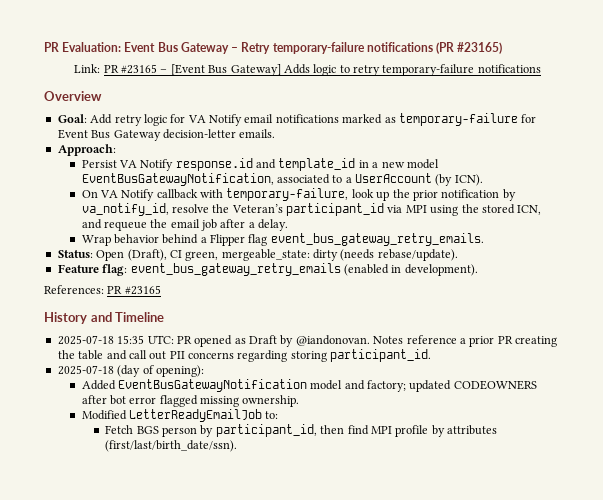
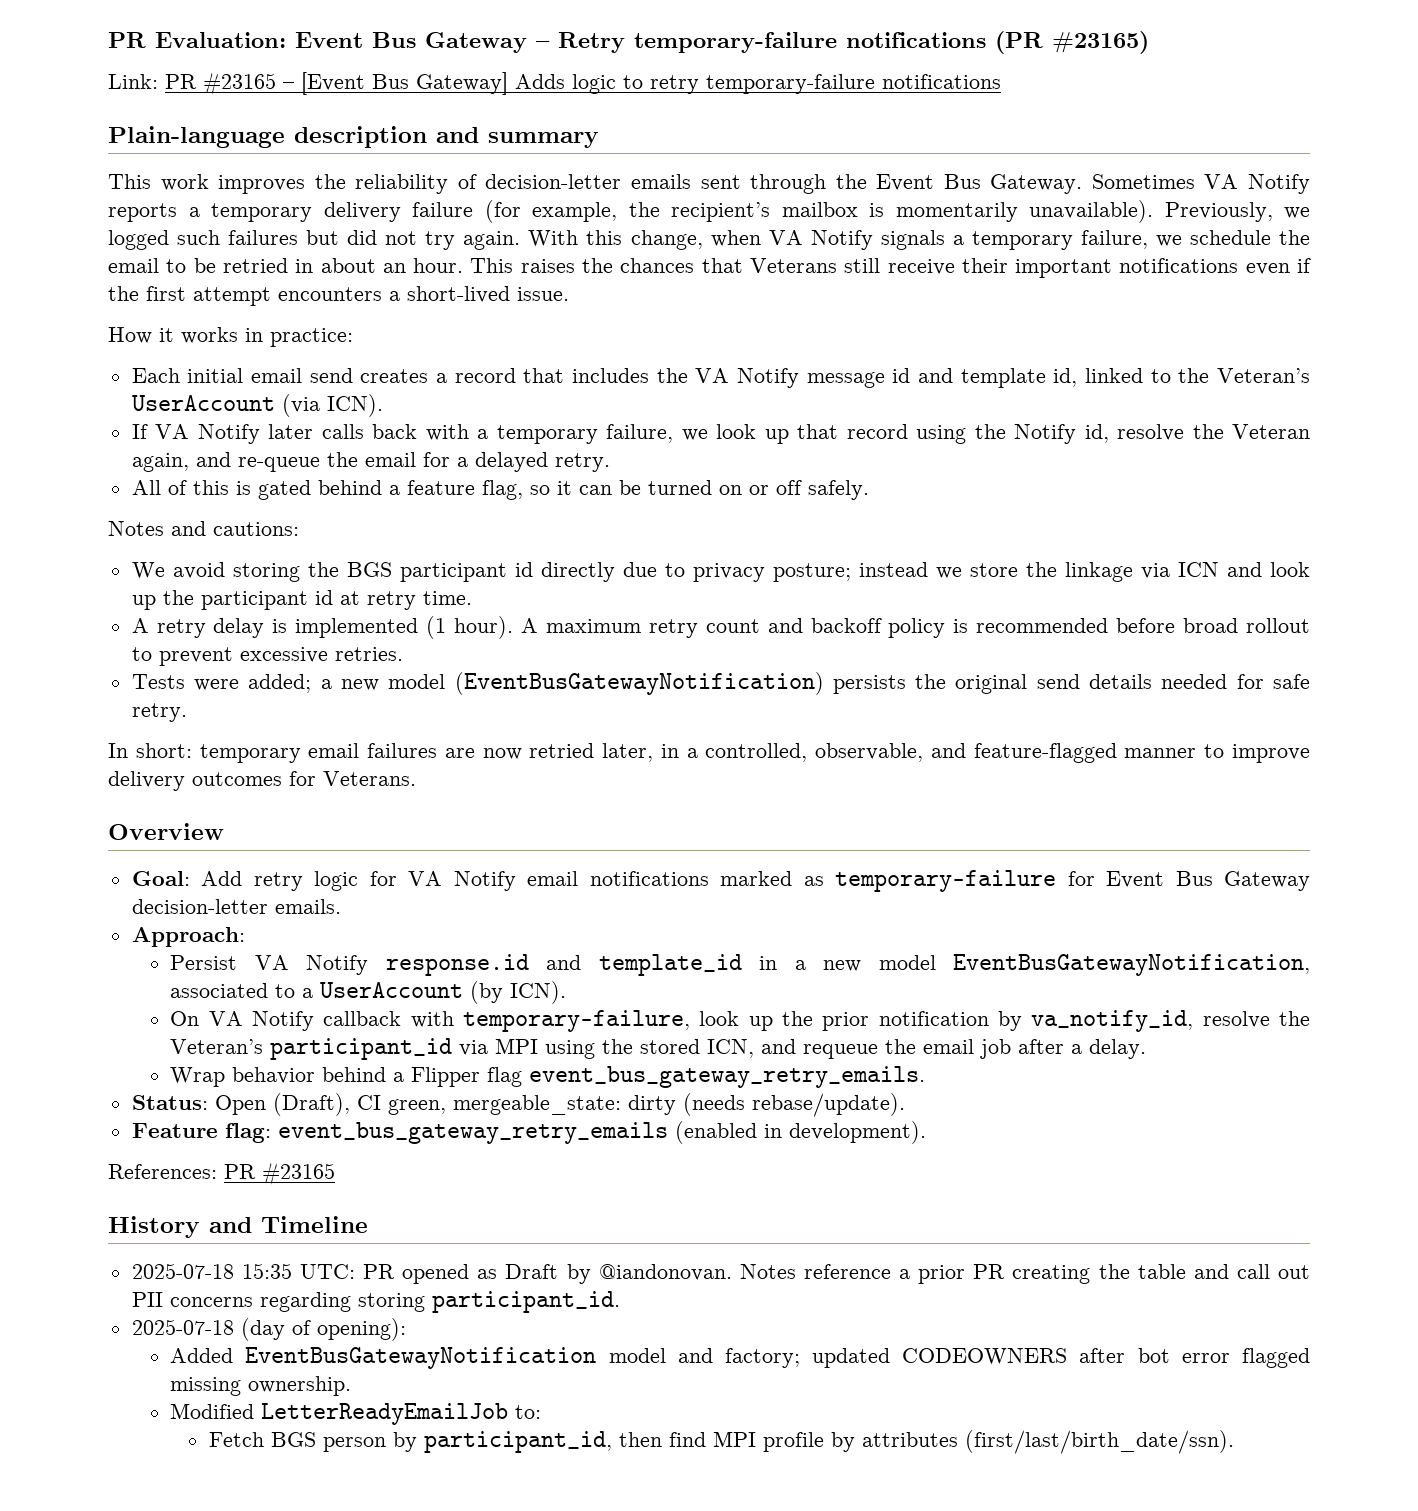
+ Plain-language description and summary
+ This work improves the reliability of decision-letter emails sent through the Event Bus Gateway. Sometimes VA Notify reports a temporary delivery failure (for example, the recipient’s mailbox is momentarily unavailable). Previously, we logged such failures but did not try again. With this change, when VA Notify signals a temporary failure, we schedule the email to be retried in about an hour. This raises the chances that Veterans still receive their important notifications even if the first attempt encounters a short-lived issue.
+ How it works in practice:
+ Each initial email send creates a record that includes the VA Notify message id and template id, linked to the Veteran’s UserAccount (via ICN).
+ If VA Notify later calls back with a temporary failure, we look up that record using the Notify id, resolve the Veteran again, and re-queue the email for a delayed retry.
+ All of this is gated behind a feature flag, so it can be turned on or off safely.
+ Notes and cautions:
+ We avoid storing the BGS participant id directly due to privacy posture; instead we store the linkage via ICN and look up the participant id at retry time.
+ A retry delay is implemented (1 hour). A maximum retry count and backoff policy is recommended before broad rollout to prevent excessive retries.
+ Tests were added; a new model (EventBusGatewayNotification) persists the original send details needed for safe retry.
+ In short: temporary email failures are now retried later, in a controlled, observable, and feature-flagged manner to improve delivery outcomes for Veterans.

